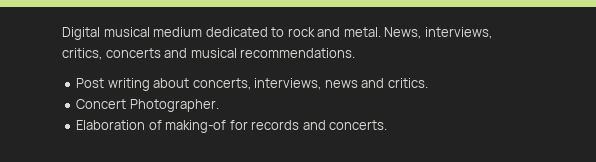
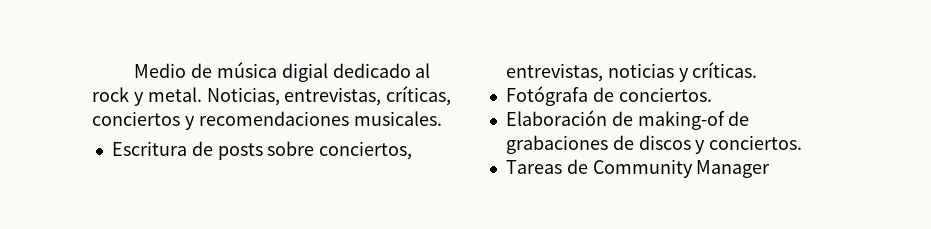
- Digital musical medium dedicated to rock and metal. News, interviews, critics, concerts and musical recommendations.
- Post writing about concerts, interviews, news and critics.
- Concert Photographer.
- Elaboration of making-of for records and concerts.
+ Medio de música digial dedicado al rock y metal. Noticias, entrevistas, críticas, conciertos y recomendaciones musicales.
+ Escritura de posts sobre conciertos, entrevistas, noticias y críticas.
+ Fotógrafa de conciertos.
+ Elaboración de making-of de grabaciones de discos y conciertos.
+ Tareas de Community Manager

